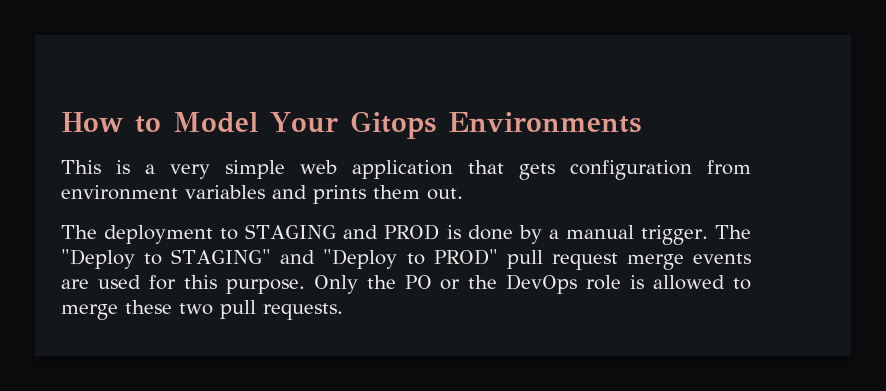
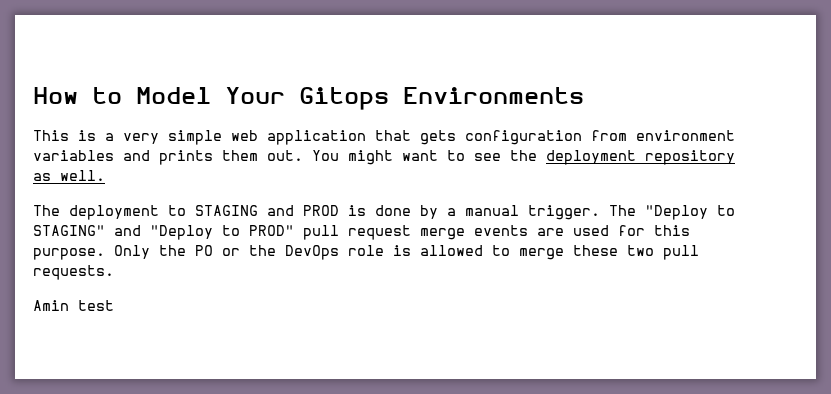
+ You might want to see the deployment repository as well.
+ Amin test

